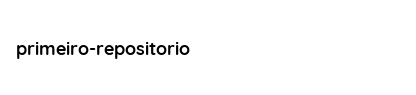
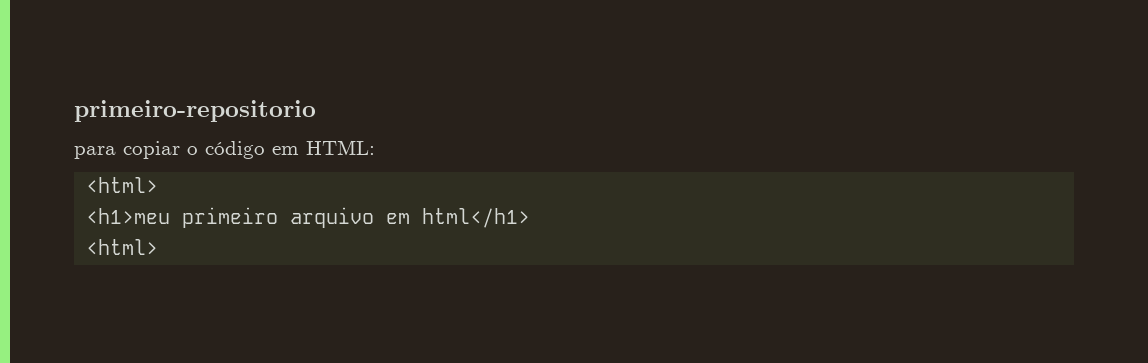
+ para copiar o código em HTML:
+ <html>
+ <h1>meu primeiro arquivo em html</h1>
+ <html>

